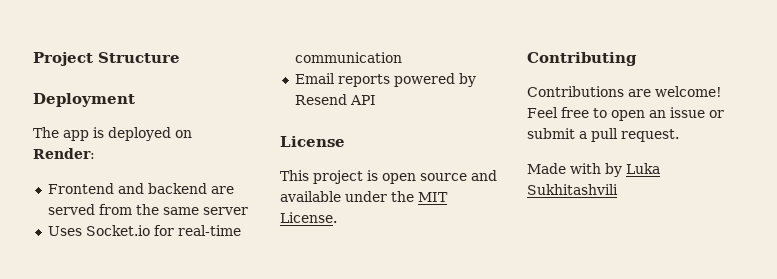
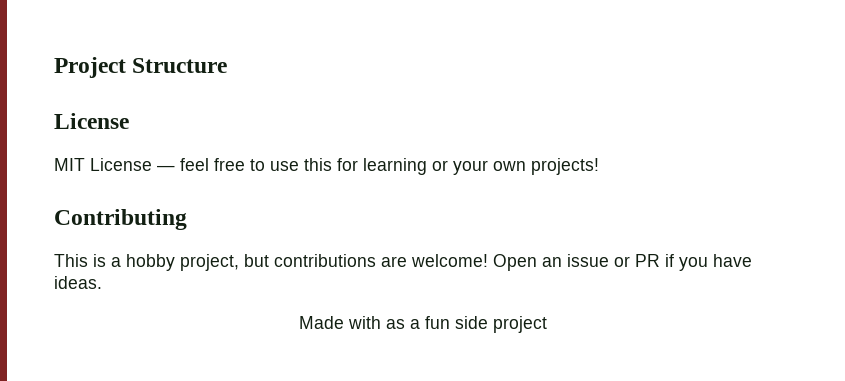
  Project Structure
- Deployment
- The app is deployed on Render:
- Frontend and backend are served from the same server
- Uses Socket.io for real-time communication
- Email reports powered by Resend API
  License
- This project is open source and available under the MIT License.
+ MIT License — feel free to use this for learning or your own projects!
  Contributing
- Contributions are welcome! Feel free to open an issue or submit a pull request.
- Made with by Luka Sukhitashvili
+ This is a hobby project, but contributions are welcome! Open an issue or PR if you have ideas.
+ Made with as a fun side project

